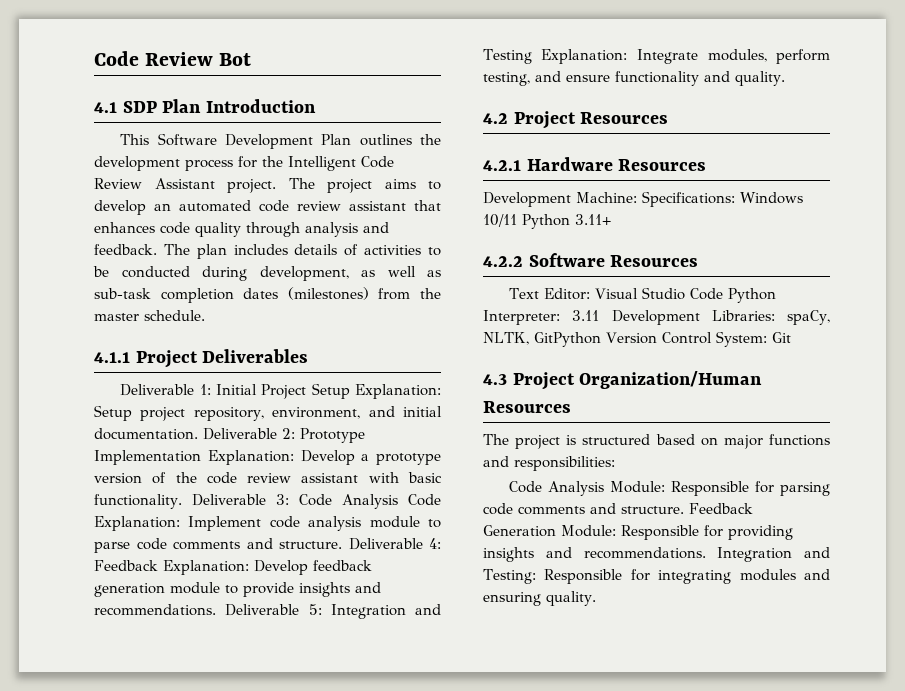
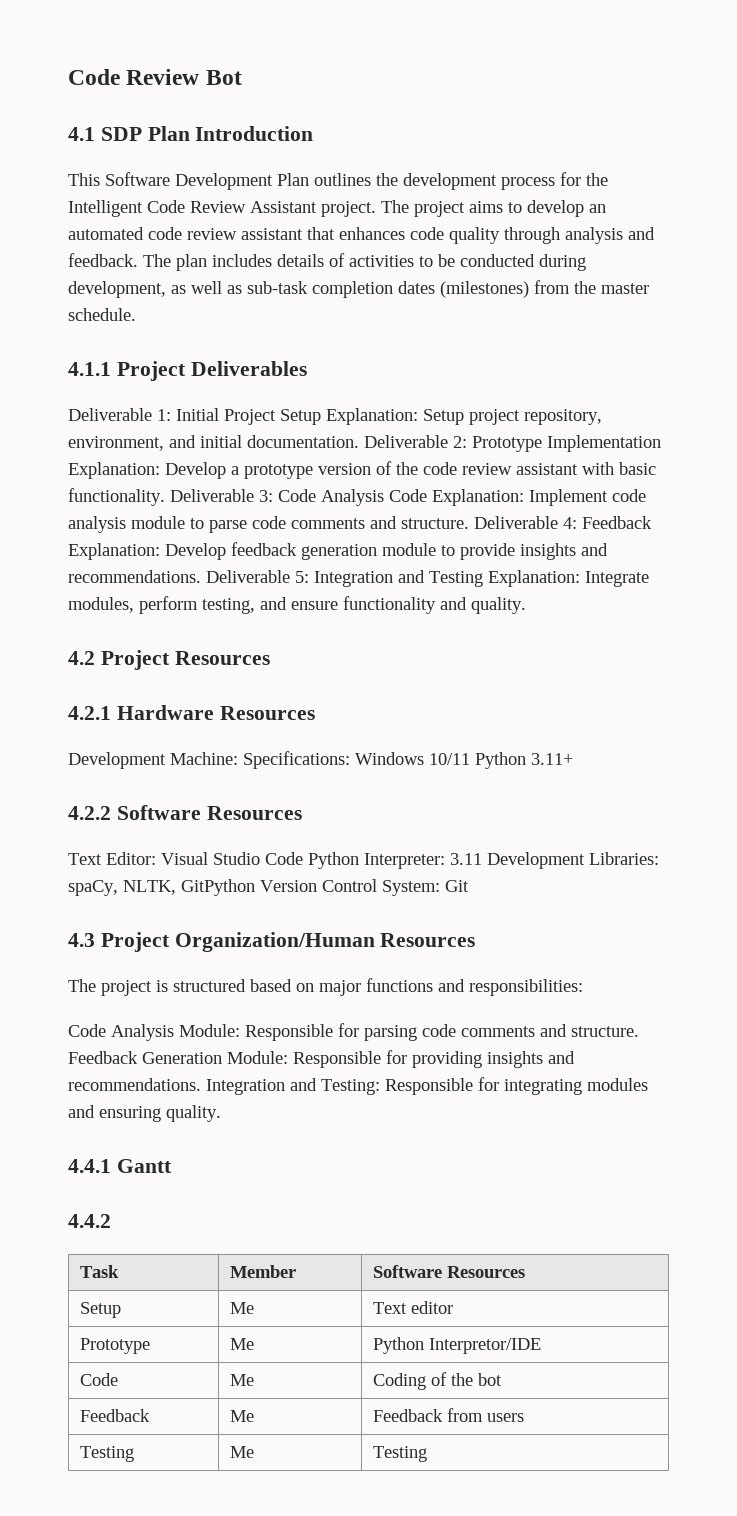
+ 4.4.1 Gantt
+ 4.4.2
+ Task | Member | Software Resources
+ Setup | Me | Text editor
+ Prototype | Me | Python Interpretor/IDE
+ Code | Me | Coding of the bot
+ Feedback | Me | Feedback from users
+ Testing | Me | Testing

